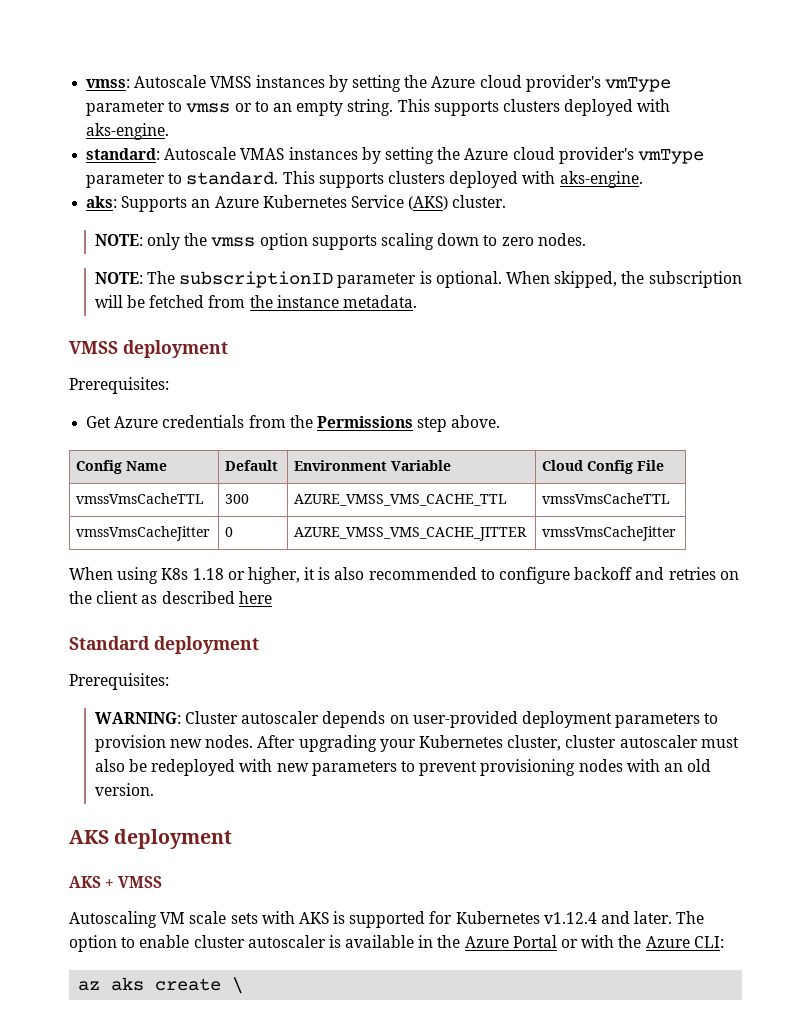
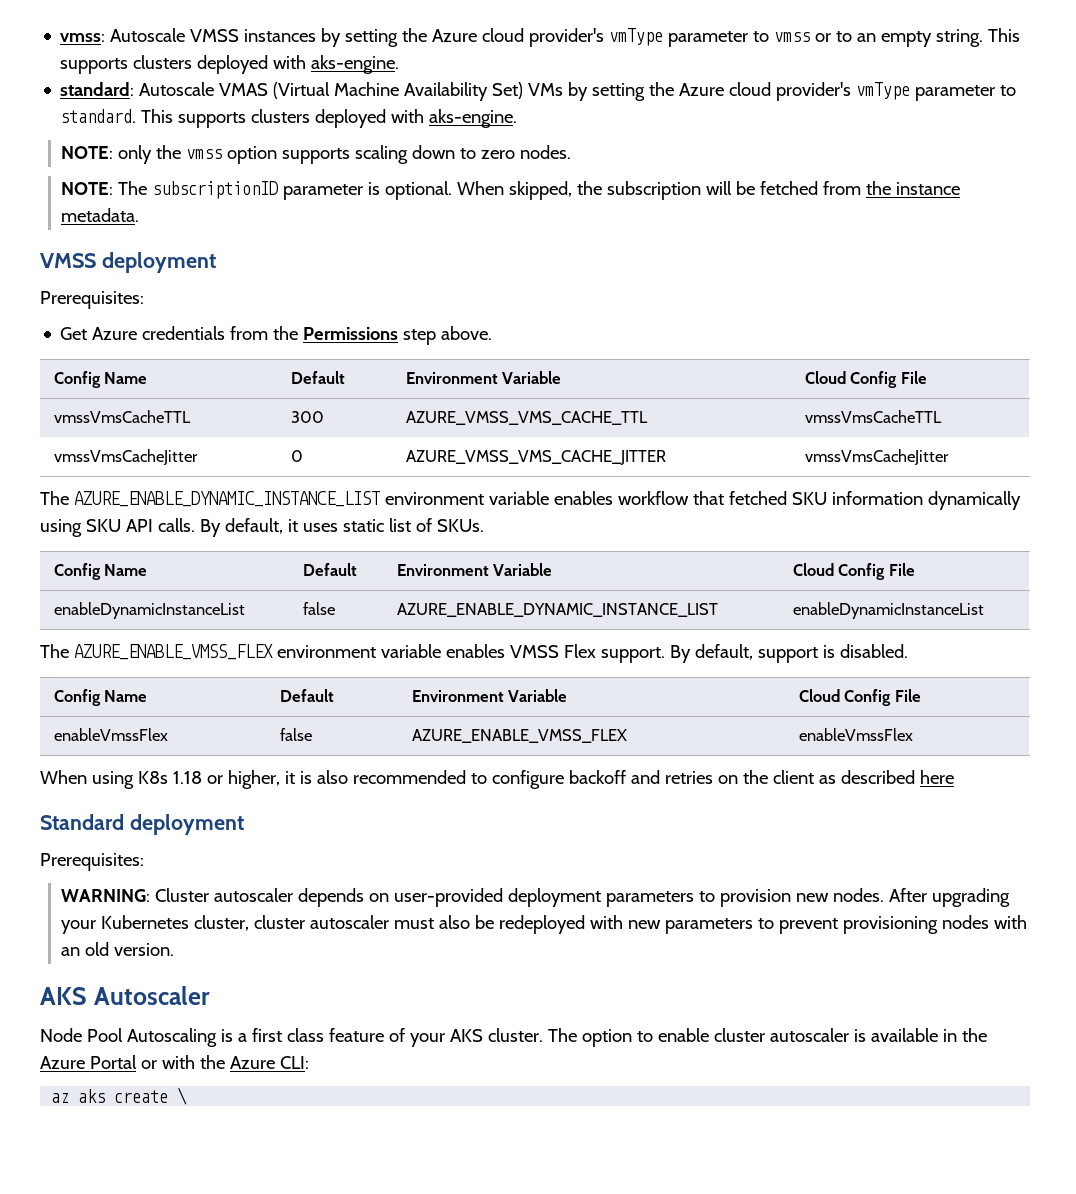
- standard: Autoscale VMAS instances by setting the Azure cloud provider's vmType parameter to standard.
+ standard: Autoscale VMAS (Virtual Machine Availability Set) VMs by setting the Azure cloud provider's vmType parameter to standard.
- aks: Supports an Azure Kubernetes Service (AKS) cluster.
+ The AZURE_ENABLE_DYNAMIC_INSTANCE_LIST environment variable enables workflow that fetched SKU information dynamically using SKU API calls. By default, it uses static list of SKUs.
+ Config Name | Default | Environment Variable | Cloud Config File
+ enableDynamicInstanceList | false | AZURE_ENABLE_DYNAMIC_INSTANCE_LIST | enableDynamicInstanceList
+ The AZURE_ENABLE_VMSS_FLEX environment variable enables VMSS Flex support. By default, support is disabled.
+ Config Name | Default | Environment Variable | Cloud Config File
+ enableVmssFlex | false | AZURE_ENABLE_VMSS_FLEX | enableVmssFlex
- AKS deployment
- AKS + VMSS
- Autoscaling VM scale sets with AKS is supported for Kubernetes v1.12.4 and later.
+ AKS Autoscaler
+ Node Pool Autoscaling is a first class feature of your AKS cluster.

